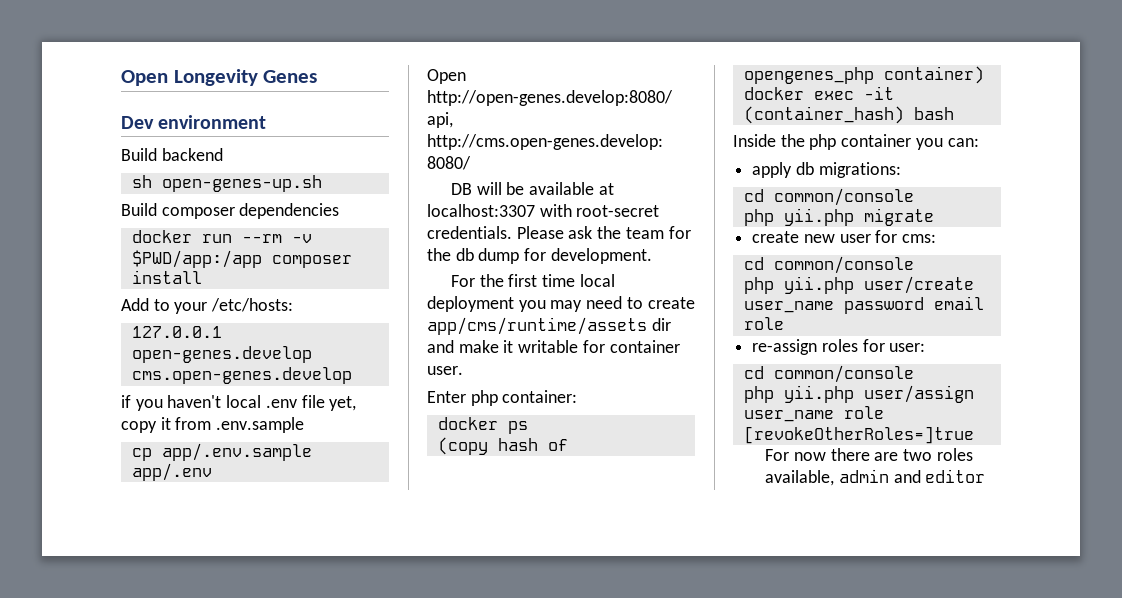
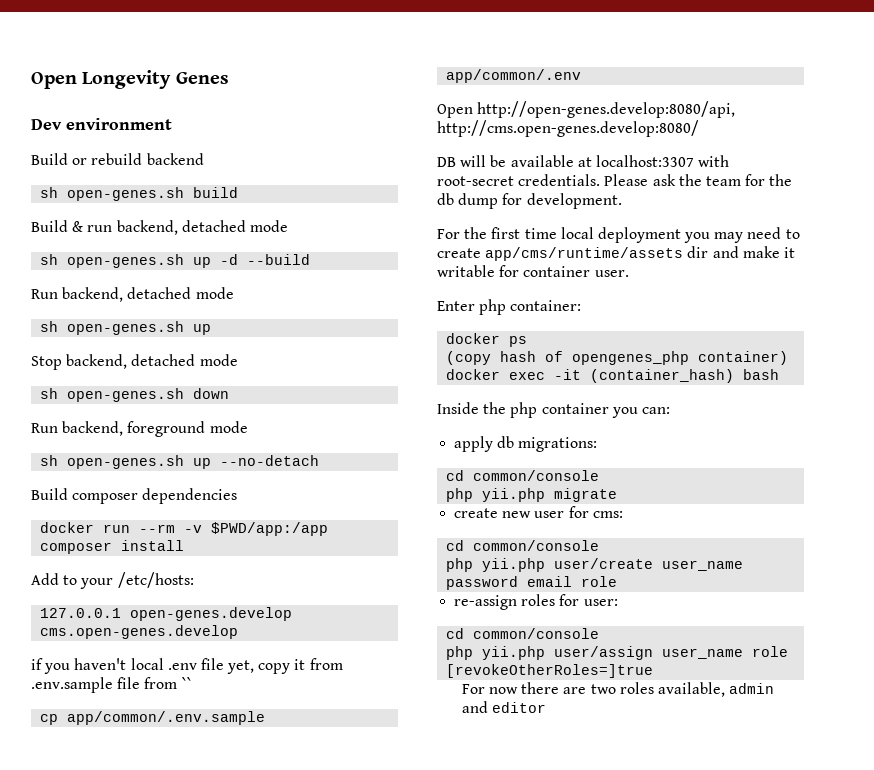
- Build backend
+ Build or rebuild backend
- sh open-genes-up.sh
+ sh open-genes.sh build
+ Build & run backend, detached mode
+ sh open-genes.sh up -d --build
+ Run backend, detached mode
+ sh open-genes.sh up
+ Stop backend, detached mode
+ sh open-genes.sh down
+ Run backend, foreground mode
+ sh open-genes.sh up --no-detach
- if you haven't local .env file yet, copy it from .env.sample
+ if you haven't local .env file yet, copy it from .env.sample file from ``
- cp app/.env.sample app/.env
+ cp app/common/.env.sample app/common/.env

